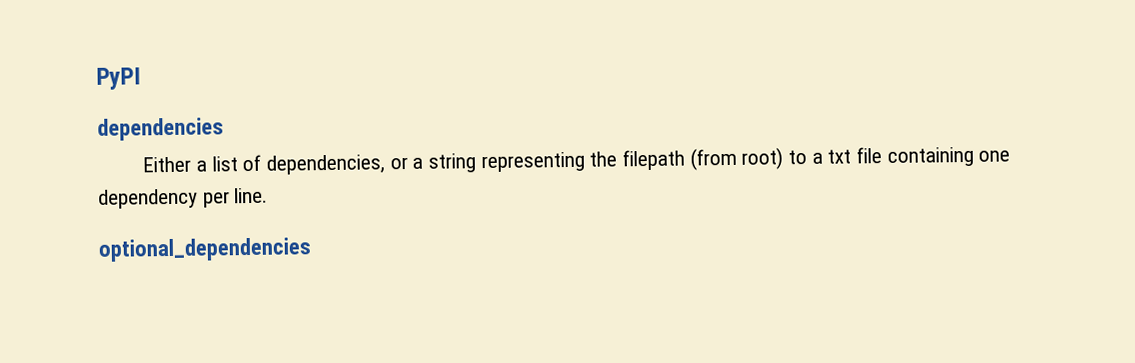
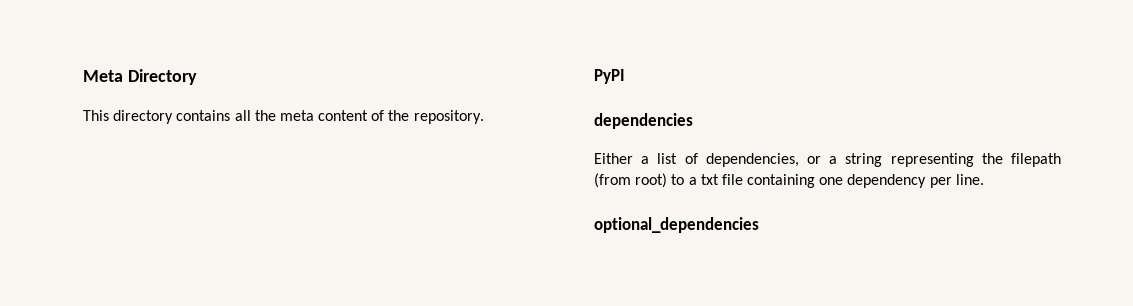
+ Meta Directory
+ This directory contains all the meta content of the repository.

